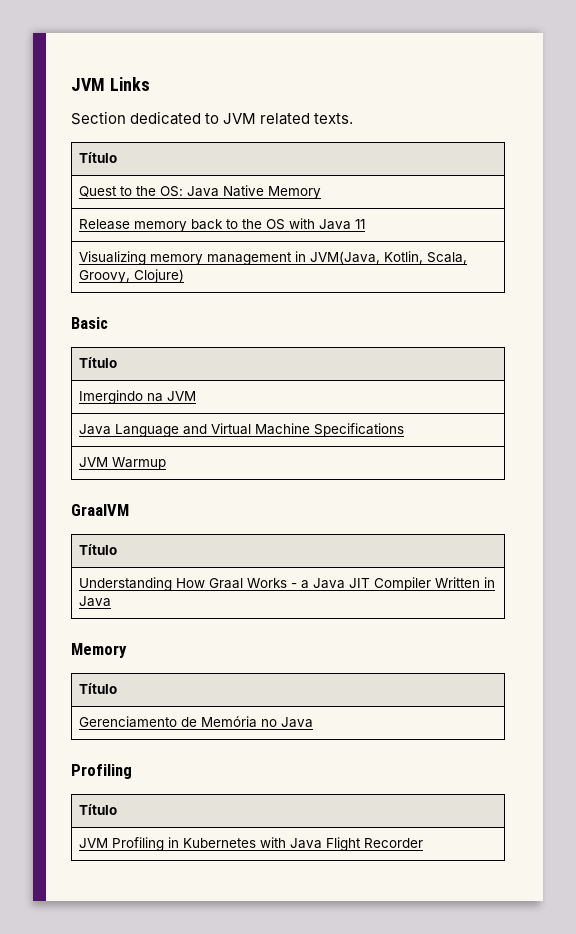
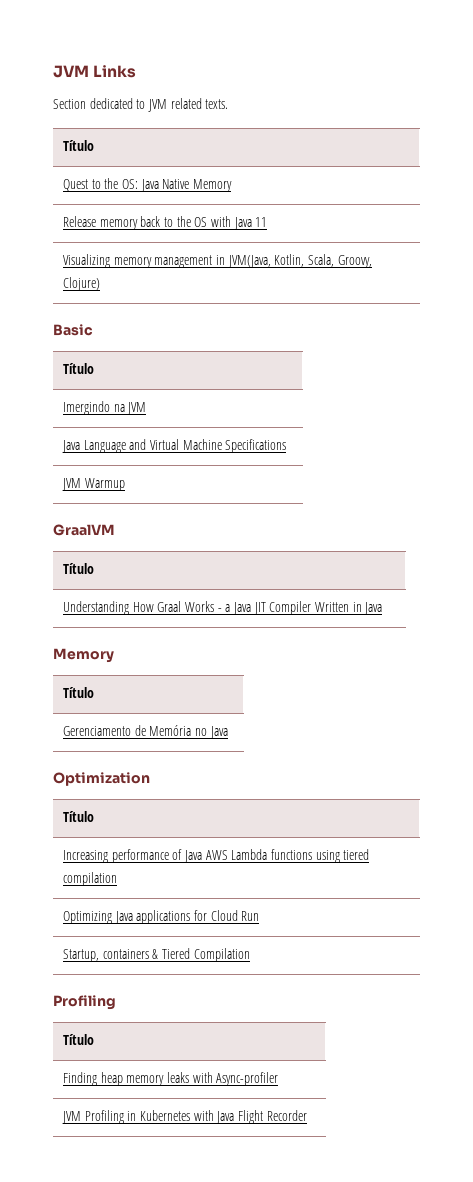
  Gerenciamento de Memória no Java
+ Optimization
+ Título
+ Increasing performance of Java AWS Lambda functions using tiered compilation
+ Optimizing Java applications for Cloud Run
+ Startup, containers & Tiered Compilation
  Profiling
  Título
+ Finding heap memory leaks with Async-profiler

